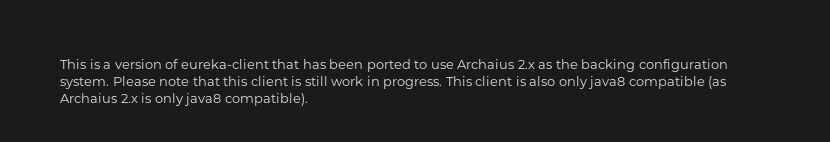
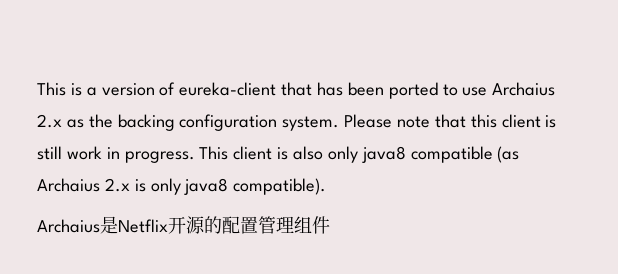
+ Archaius是Netflix开源的配置管理组件

